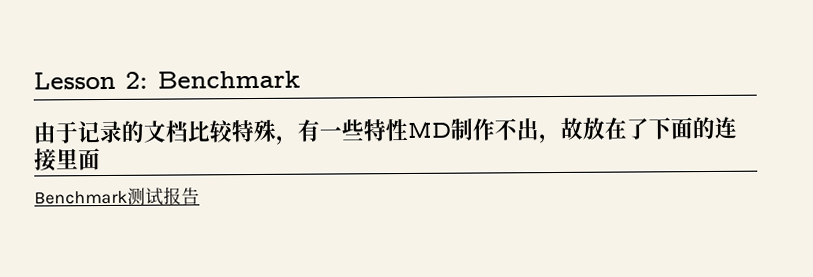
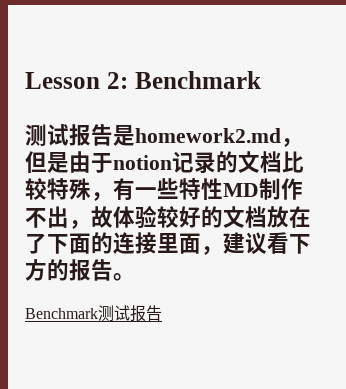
- 由于记录的文档比较特殊，有一些特性MD制作不出，故放在了下面的连接里面
+ 测试报告是homework2.md，但是由于notion记录的文档比较特殊，有一些特性MD制作不出，故体验较好的文档放在了下面的连接里面，建议看下方的报告。

